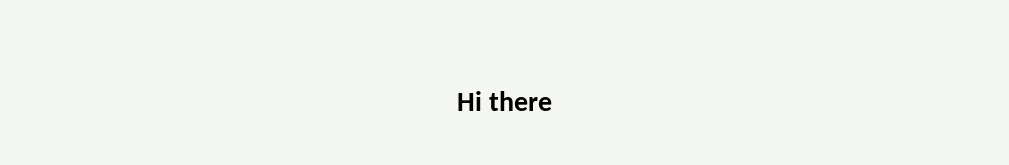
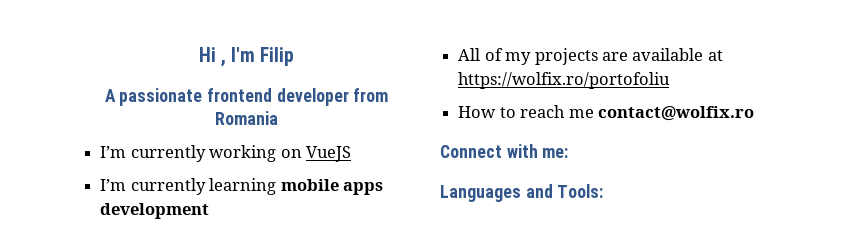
- Hi there
+ Hi , I'm Filip
+ A passionate frontend developer from Romania
+ I’m currently working on VueJS
+ I’m currently learning mobile apps development
+ All of my projects are available at https://wolfix.ro/portofoliu
+ How to reach me contact@wolfix.ro
+ Connect with me:
+ Languages and Tools:

